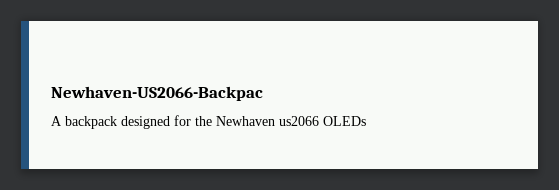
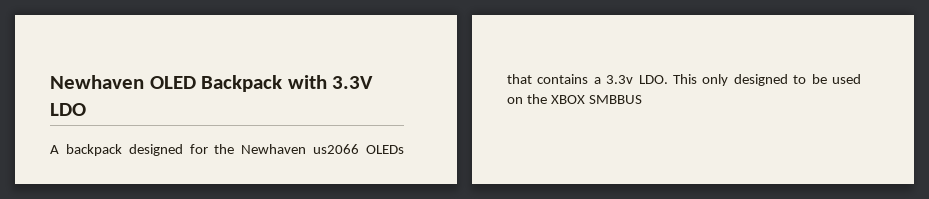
- Newhaven-US2066-Backpac
+ Newhaven OLED Backpack with 3.3V LDO
- A backpack designed for the Newhaven us2066 OLEDs
+ A backpack designed for the Newhaven us2066 OLEDs that contains a 3.3v LDO. This only designed to be used on the XBOX SMBBUS

